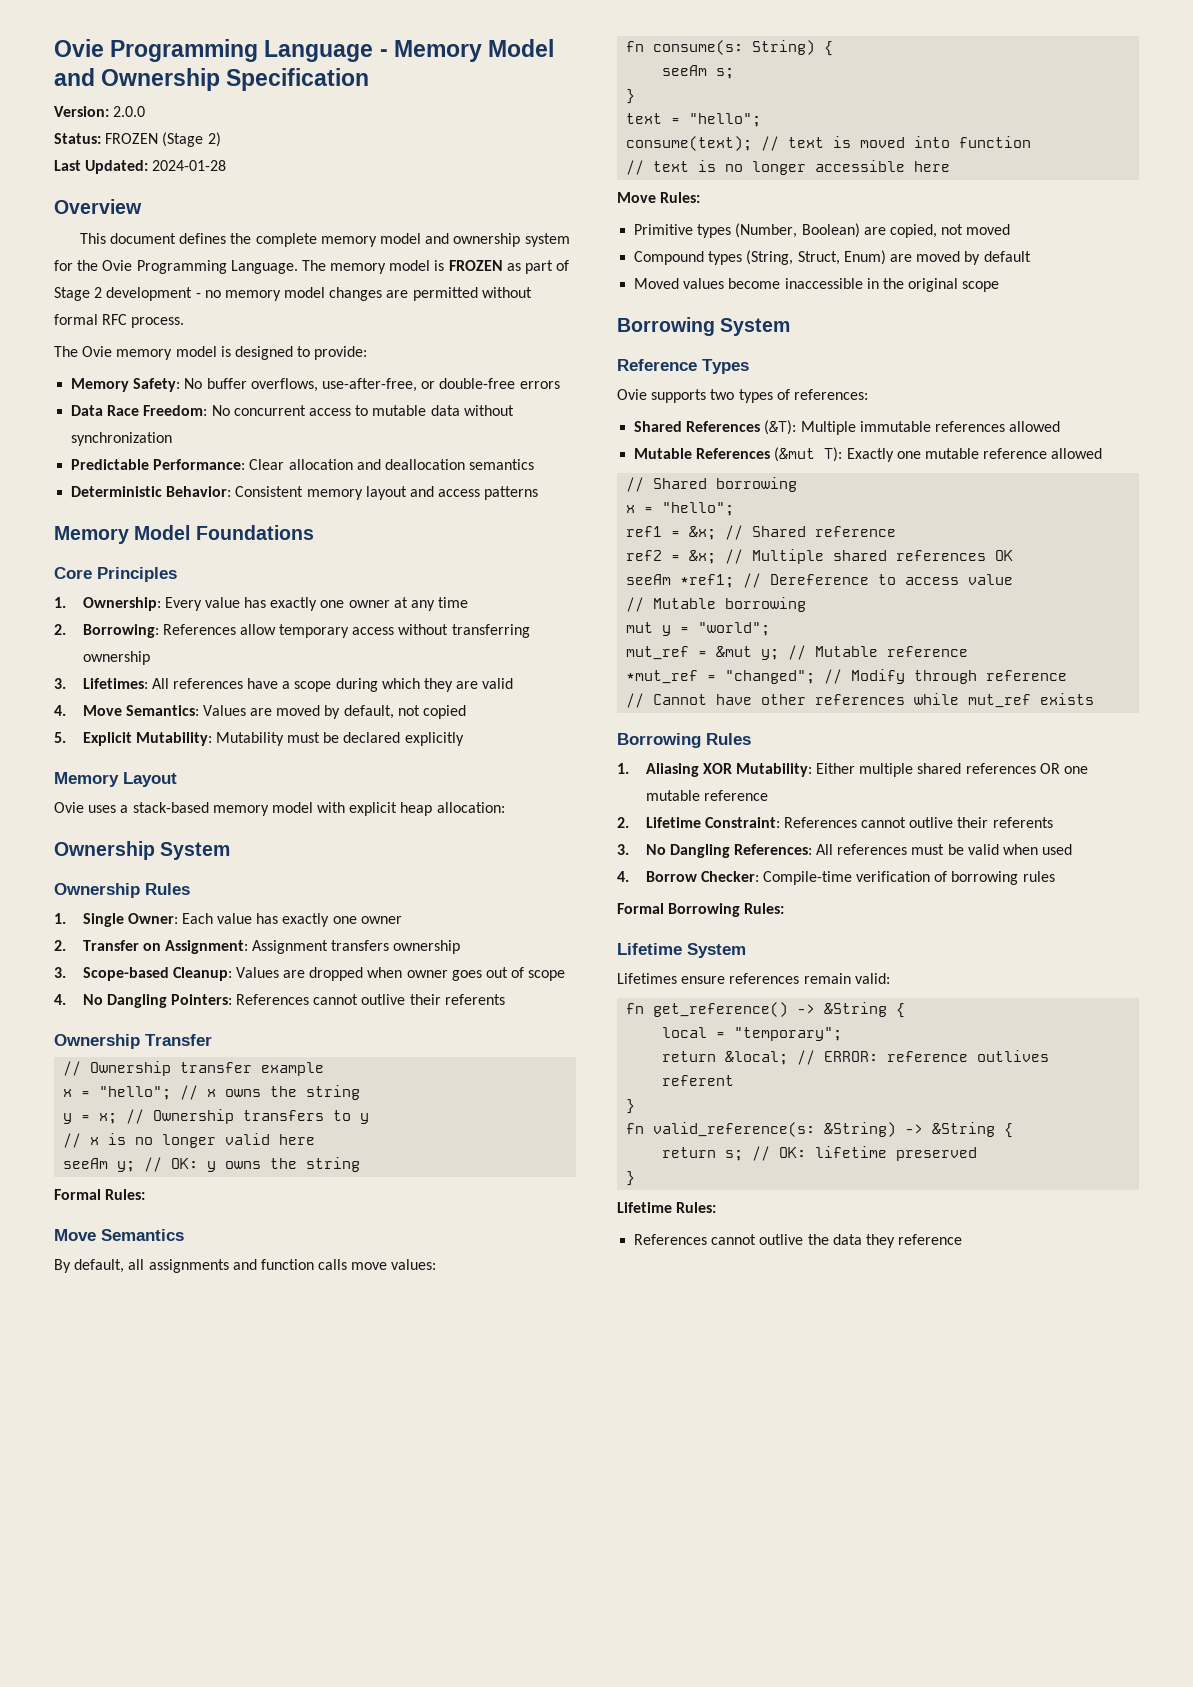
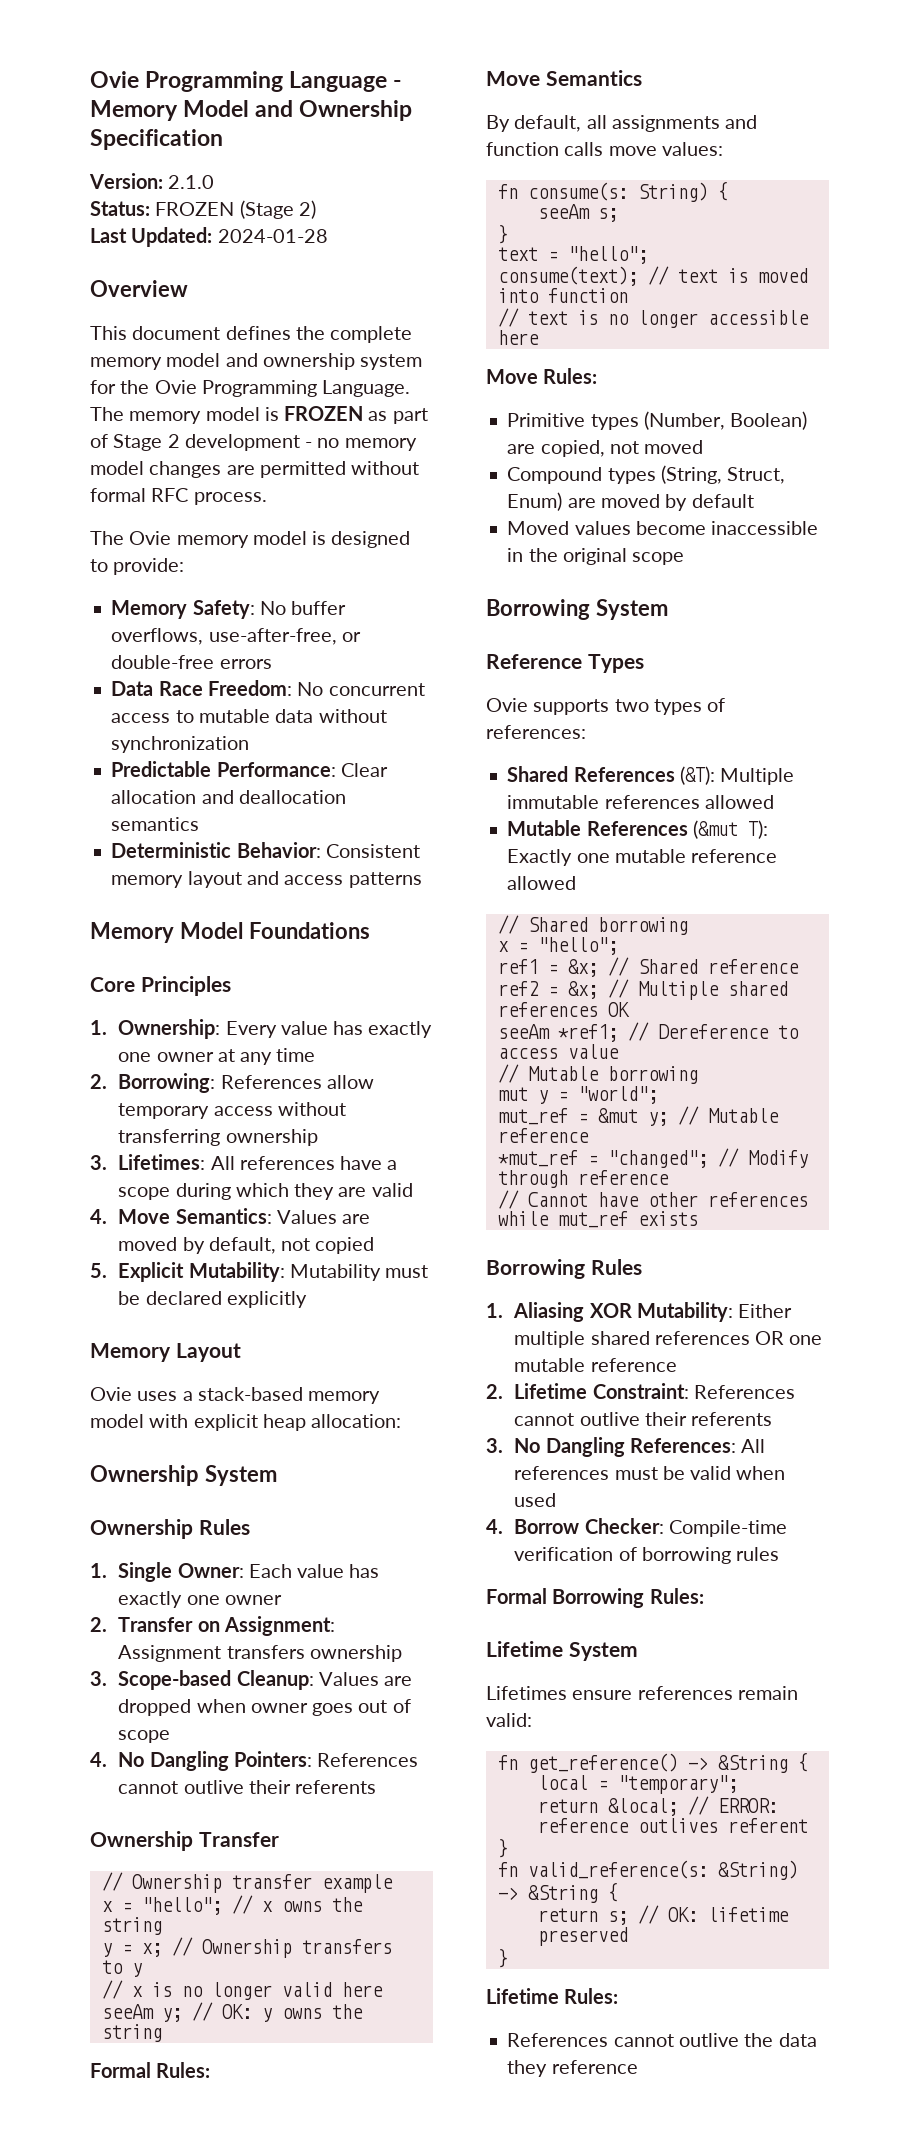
- Version: 2.0.0
+ Version: 2.1.0

